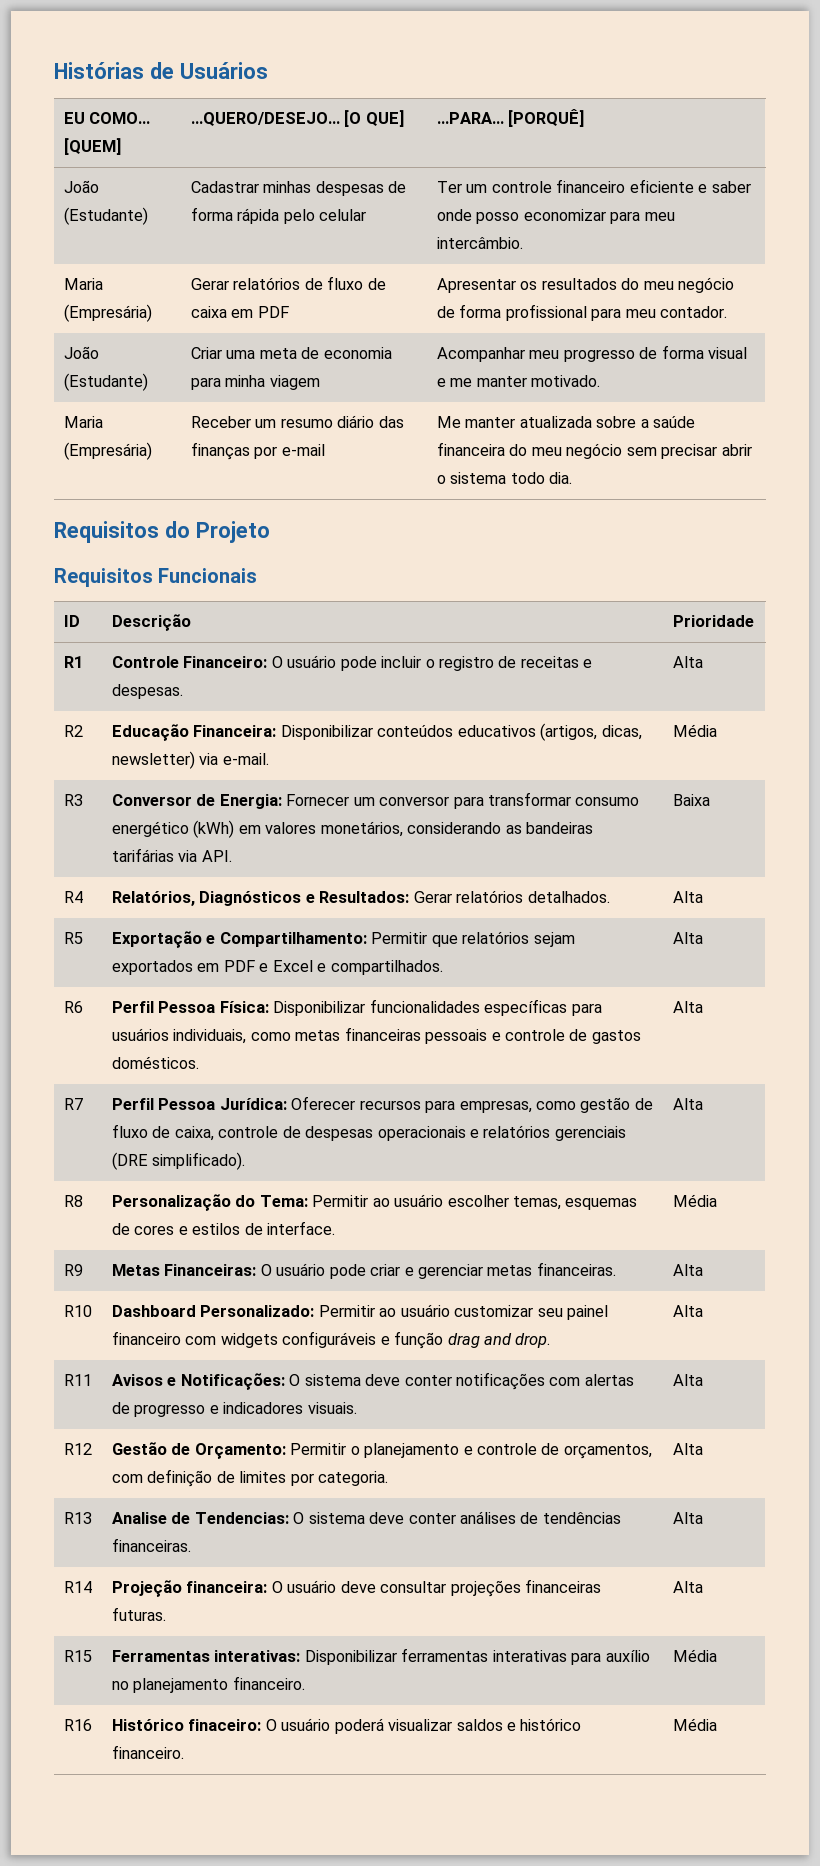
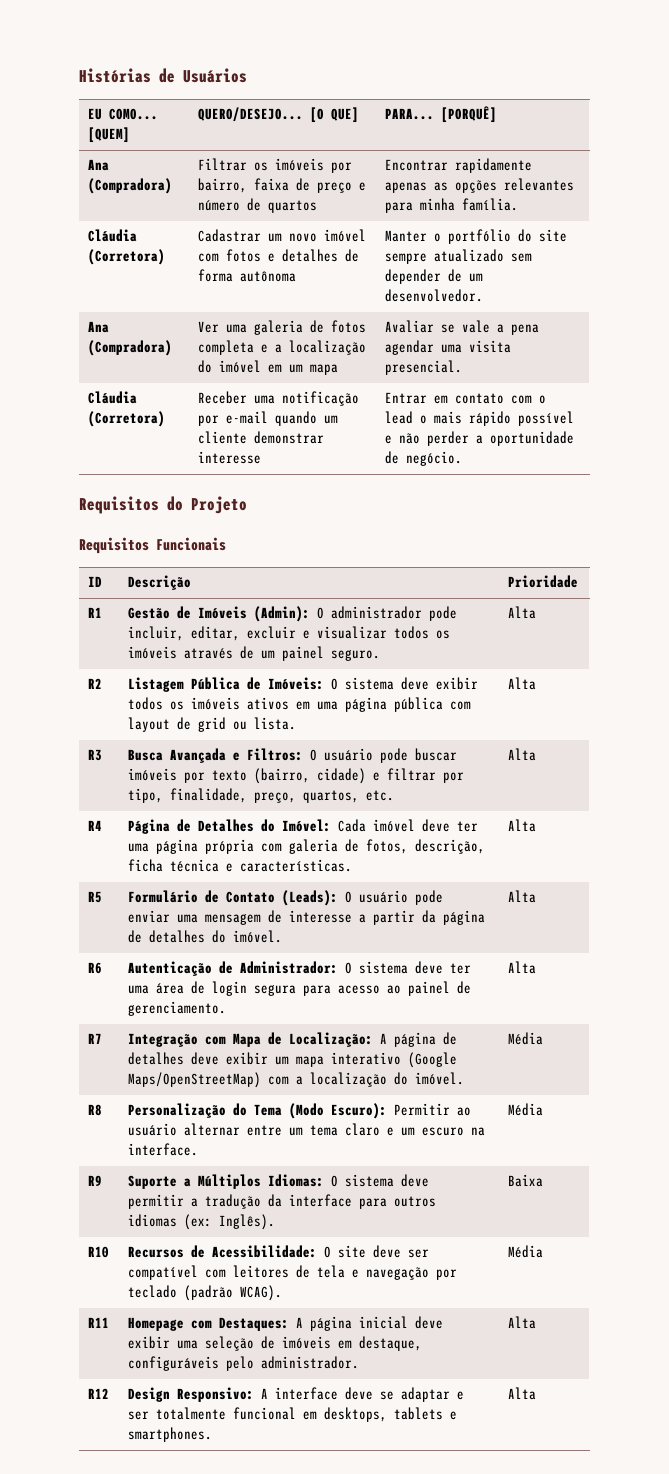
- EU COMO... [QUEM] | ...QUERO/DESEJO... [O QUE] | ...PARA... [PORQUÊ]
+ EU COMO... [QUEM] | QUERO/DESEJO... [O QUE] | PARA... [PORQUÊ]
- João (Estudante) | Cadastrar minhas despesas de forma rápida pelo celular | Ter um controle financeiro eficiente e saber onde posso economizar para meu intercâmbio.
- Maria (Empresária) | Gerar relatórios de fluxo de caixa em PDF | Apresentar os resultados do meu negócio de forma profissional para meu contador.
- João (Estudante) | Criar uma meta de economia para minha viagem | Acompanhar meu progresso de forma visual e me manter motivado.
- Maria (Empresária) | Receber um resumo diário das finanças por e-mail | Me manter atualizada sobre a saúde financeira do meu negócio sem precisar abrir o sistema todo dia.
+ Ana (Compradora) | Filtrar os imóveis por bairro, faixa de preço e número de quartos | Encontrar rapidamente apenas as opções relevantes para minha família.
+ Cláudia (Corretora) | Cadastrar um novo imóvel com fotos e detalhes de forma autônoma | Manter o portfólio do site sempre atualizado sem depender de um desenvolvedor.
+ Ana (Compradora) | Ver uma galeria de fotos completa e a localização do imóvel em um mapa | Avaliar se vale a pena agendar uma visita presencial.
+ Cláudia (Corretora) | Receber uma notificação por e-mail quando um cliente demonstrar interesse | Entrar em contato com o lead o mais rápido possível e não perder a oportunidade de negócio.
- R1 | Controle Financeiro: O usuário pode incluir o registro de receitas e despesas. | Alta
- R2 | Educação Financeira: Disponibilizar conteúdos educativos (artigos, dicas, newsletter) via e-mail. | Média
- R3 | Conversor de Energia: Fornecer um conversor para transformar consumo energético (kWh) em valores monetários, considerando as bandeiras tarifárias via API. | Baixa
- R4 | Relatórios, Diagnósticos e Resultados: Gerar relatórios detalhados. | Alta
- R5 | Exportação e Compartilhamento: Permitir que relatórios sejam exportados em PDF e Excel e compartilhados. | Alta
- R6 | Perfil Pessoa Física: Disponibilizar funcionalidades específicas para usuários individuais, como metas financeiras pessoais e controle de gastos domésticos. | Alta
- R7 | Perfil Pessoa Jurídica: Oferecer recursos para empresas, como gestão de fluxo de caixa, controle de despesas operacionais e relatórios gerenciais (DRE simplificado). | Alta
- R8 | Personalização do Tema: Permitir ao usuário escolher temas, esquemas de cores e estilos de interface. | Média
- R9 | Metas Financeiras: O usuário pode criar e gerenciar metas financeiras. | Alta
- R10 | Dashboard Personalizado: Permitir ao usuário customizar seu painel financeiro com widgets configuráveis e função drag and drop. | Alta
- R11 | Avisos e Notificações: O sistema deve conter notificações com alertas de progresso e indicadores visuais. | Alta
- R12 | Gestão de Orçamento: Permitir o planejamento e controle de orçamentos, com definição de limites por categoria. | Alta
- R13 | Analise de Tendencias: O sistema deve conter análises de tendências financeiras. | Alta
- R14 | Projeção financeira: O usuário deve consultar projeções financeiras futuras. | Alta
- R15 | Ferramentas interativas: Disponibilizar ferramentas interativas para auxílio no planejamento financeiro. | Média
- R16 | Histórico finaceiro: O usuário poderá visualizar saldos e histórico financeiro. | Média
+ R1 | Gestão de Imóveis (Admin): O administrador pode incluir, editar, excluir e visualizar todos os imóveis através de um painel seguro. | Alta
+ R2 | Listagem Pública de Imóveis: O sistema deve exibir todos os imóveis ativos em uma página pública com layout de grid ou lista. | Alta
+ R3 | Busca Avançada e Filtros: O usuário pode buscar imóveis por texto (bairro, cidade) e filtrar por tipo, finalidade, preço, quartos, etc. | Alta
+ R4 | Página de Detalhes do Imóvel: Cada imóvel deve ter uma página própria com galeria de fotos, descrição, ficha técnica e características. | Alta
+ R5 | Formulário de Contato (Leads): O usuário pode enviar uma mensagem de interesse a partir da página de detalhes do imóvel. | Alta
+ R6 | Autenticação de Administrador: O sistema deve ter uma área de login segura para acesso ao painel de gerenciamento. | Alta
+ R7 | Integração com Mapa de Localização: A página de detalhes deve exibir um mapa interativo (Google Maps/OpenStreetMap) com a localização do imóvel. | Média
+ R8 | Personalização do Tema (Modo Escuro): Permitir ao usuário alternar entre um tema claro e um escuro na interface. | Média
+ R9 | Suporte a Múltiplos Idiomas: O sistema deve permitir a tradução da interface para outros idiomas (ex: Inglês). | Baixa
+ R10 | Recursos de Acessibilidade: O site deve ser compatível com leitores de tela e navegação por teclado (padrão WCAG). | Média
+ R11 | Homepage com Destaques: A página inicial deve exibir uma seleção de imóveis em destaque, configuráveis pelo administrador. | Alta
+ R12 | Design Responsivo: A interface deve se adaptar e ser totalmente funcional em desktops, tablets e smartphones. | Alta

